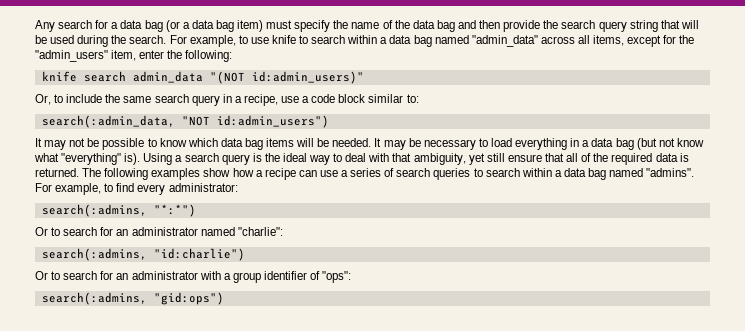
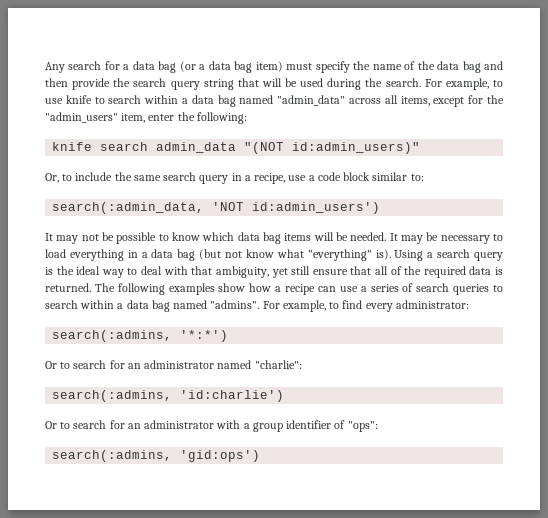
- search(:admin_data, "NOT id:admin_users")
+ search(:admin_data, 'NOT id:admin_users')
- search(:admins, "*:*")
+ search(:admins, '*:*')
- search(:admins, "id:charlie")
+ search(:admins, 'id:charlie')
- search(:admins, "gid:ops")
+ search(:admins, 'gid:ops')

